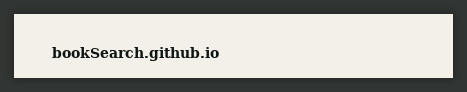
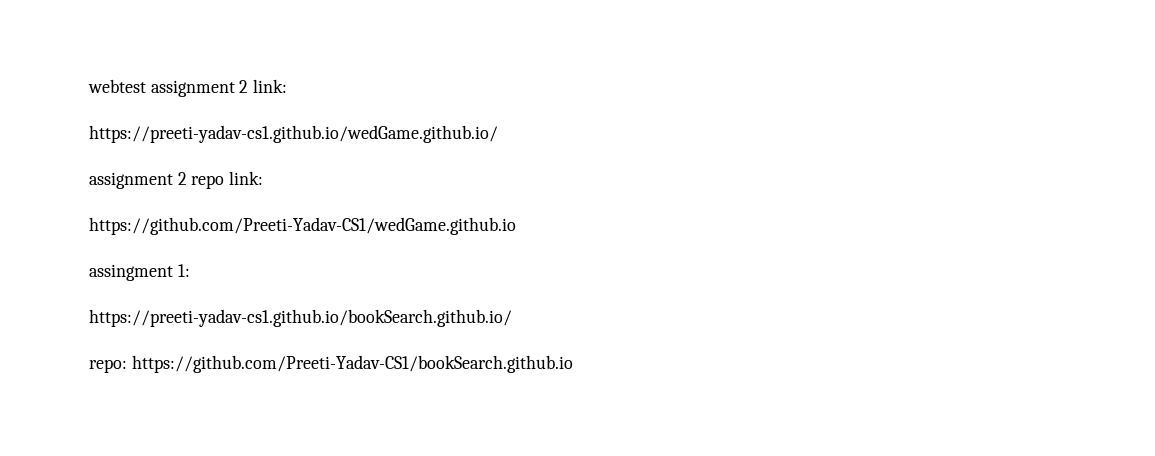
- bookSearch.github.io
+ webtest assignment 2 link:
+ https://preeti-yadav-cs1.github.io/wedGame.github.io/
+ assignment 2 repo link:
+ https://github.com/Preeti-Yadav-CS1/wedGame.github.io
+ assingment 1:
+ https://preeti-yadav-cs1.github.io/bookSearch.github.io/
+ repo: https://github.com/Preeti-Yadav-CS1/bookSearch.github.io

